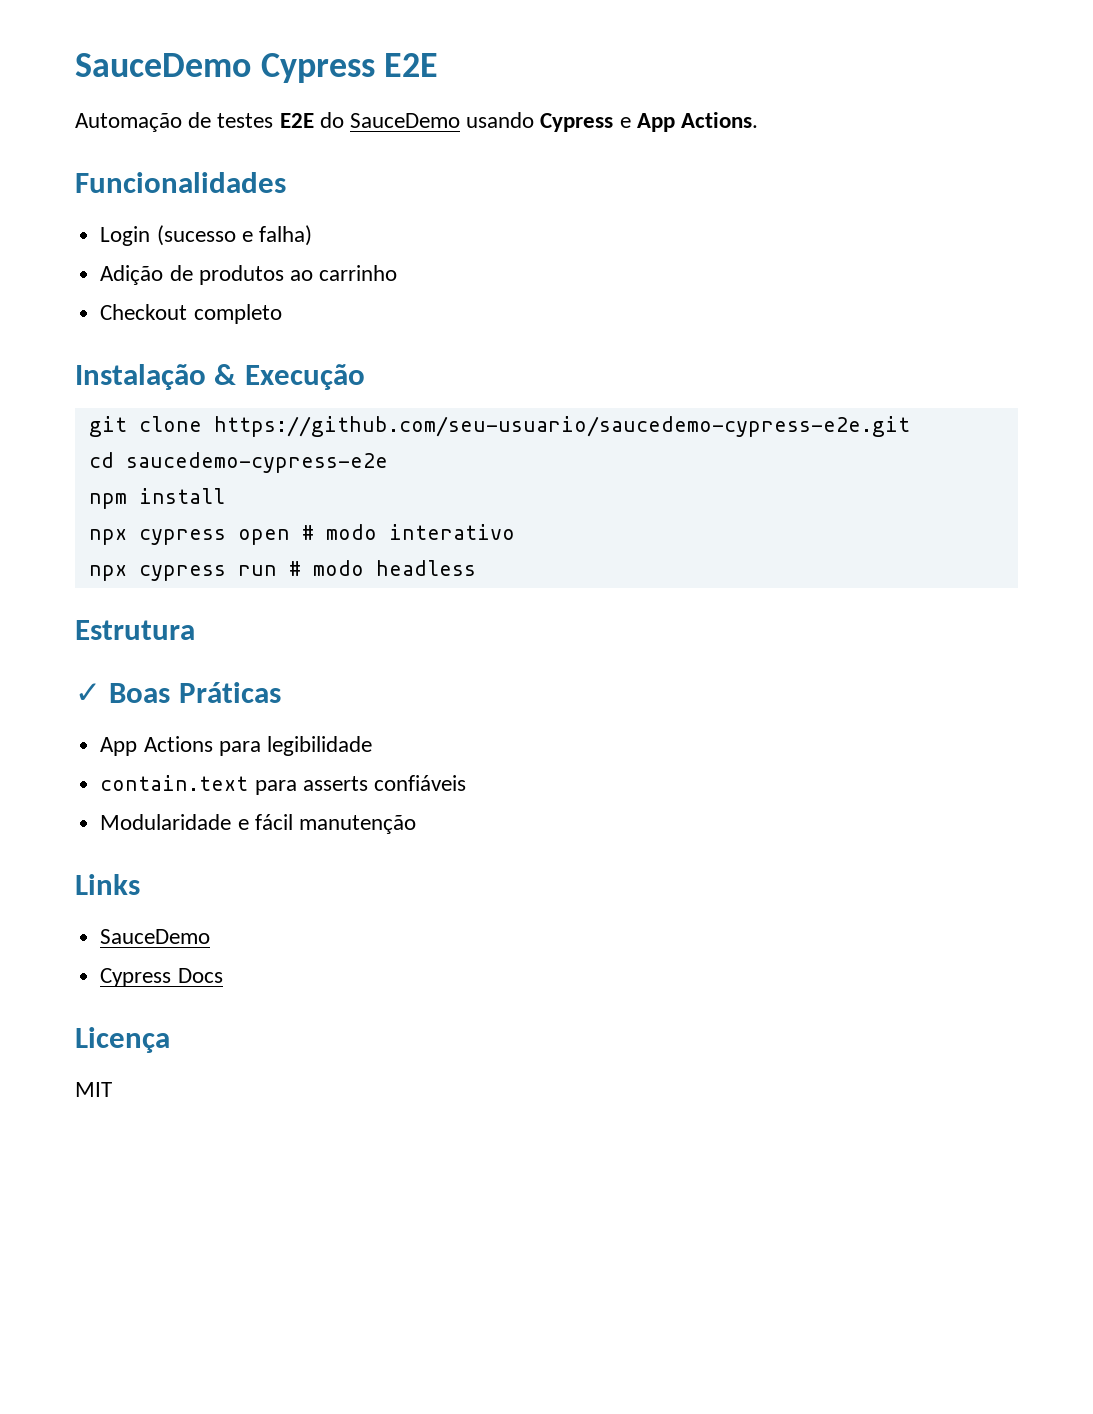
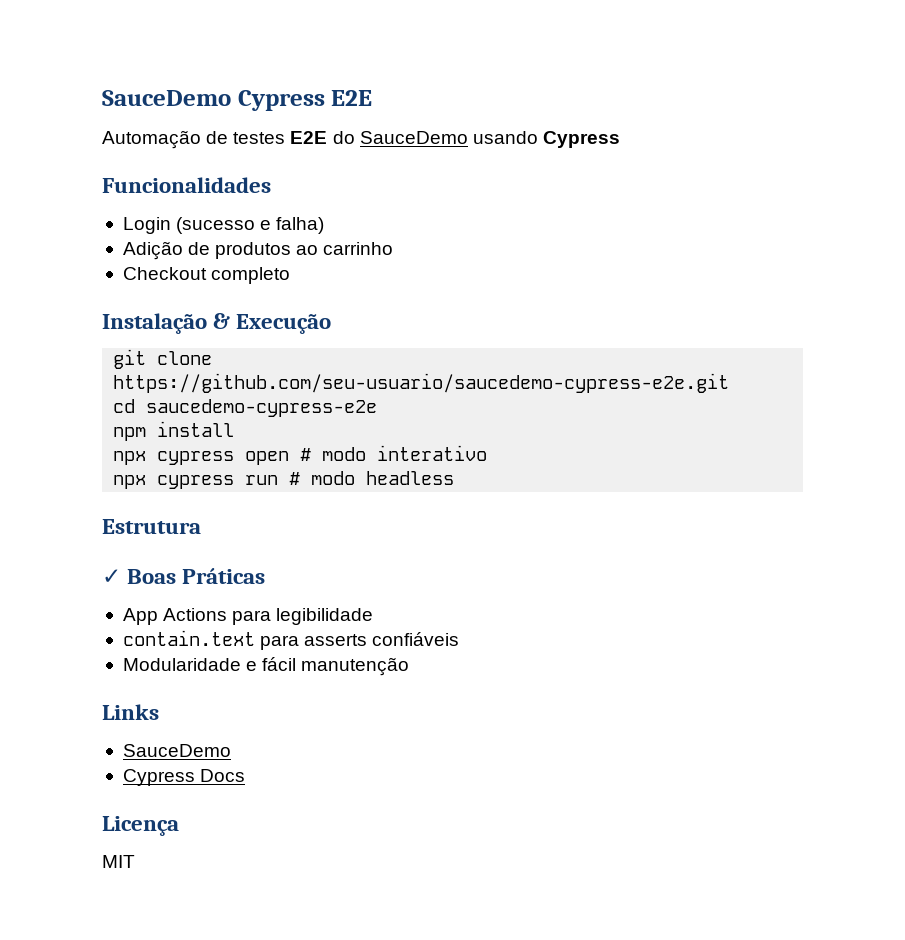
- Automação de testes E2E do SauceDemo usando Cypress e App Actions.
+ Automação de testes E2E do SauceDemo usando Cypress

